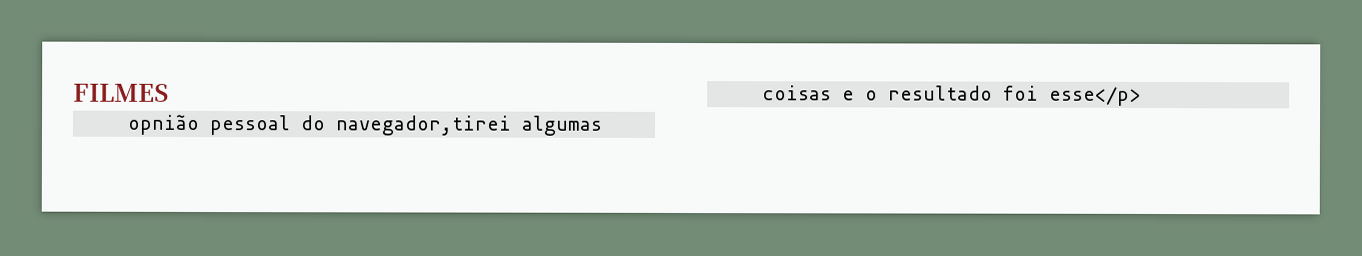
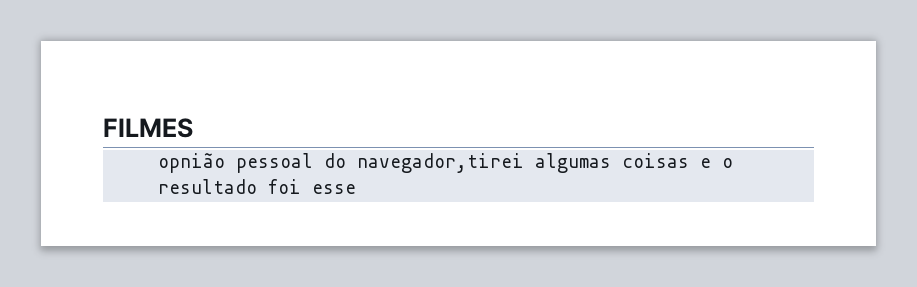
- opnião pessoal do navegador,tirei algumas coisas e o resultado foi esse</p>
+ opnião pessoal do navegador,tirei algumas coisas e o resultado foi esse

